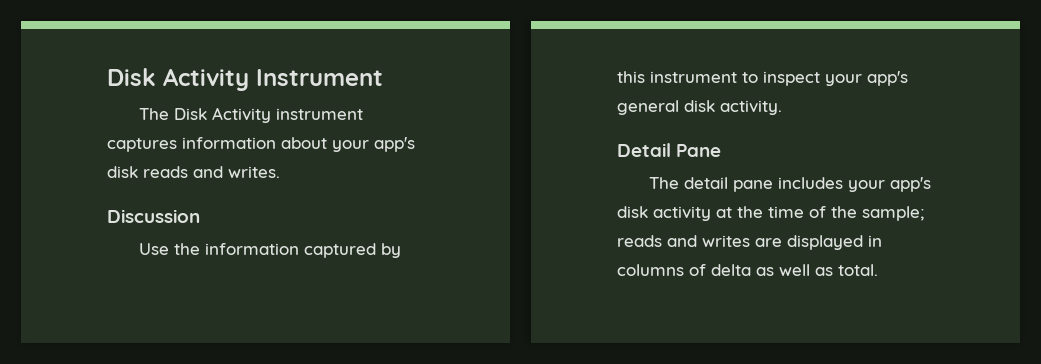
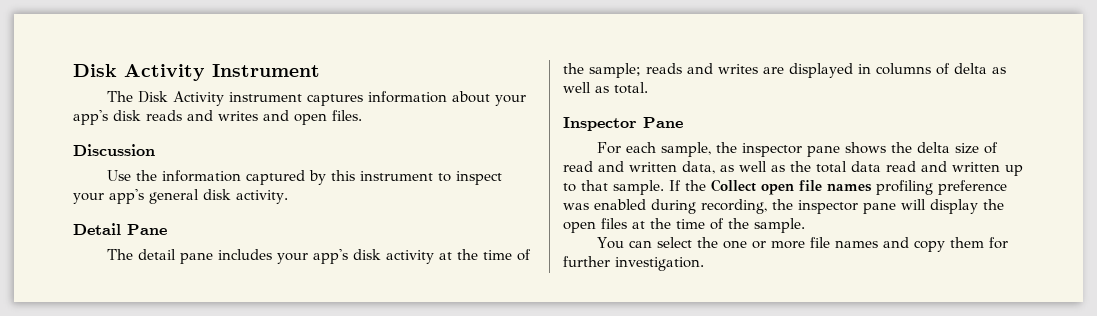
- The Disk Activity instrument captures information about your app's disk reads and writes.
+ The Disk Activity instrument captures information about your app's disk reads and writes and open files.
+ Inspector Pane
+ For each sample, the inspector pane shows the delta size of read and written data, as well as the total data read and written up to that sample. If the Collect open file names profiling preference was enabled during recording, the inspector pane will display the open files at the time of the sample.
+ You can select the one or more file names and copy them for further investigation.

